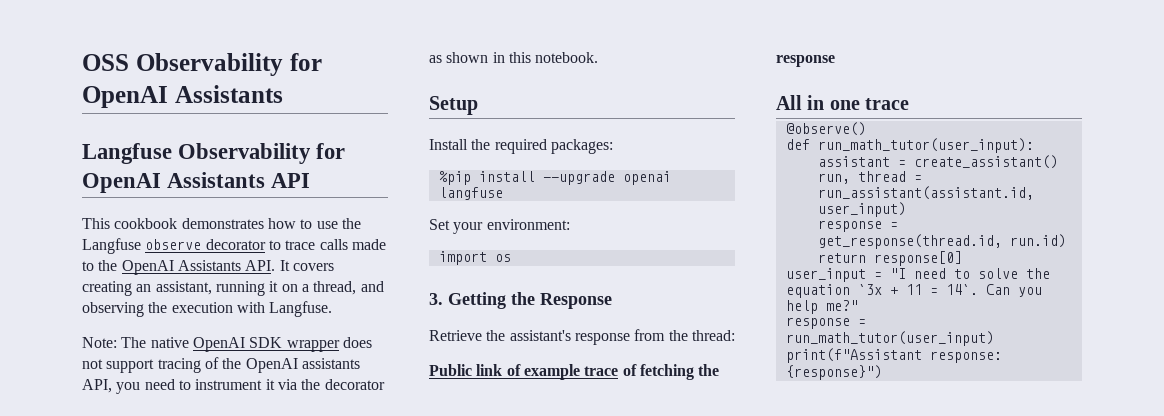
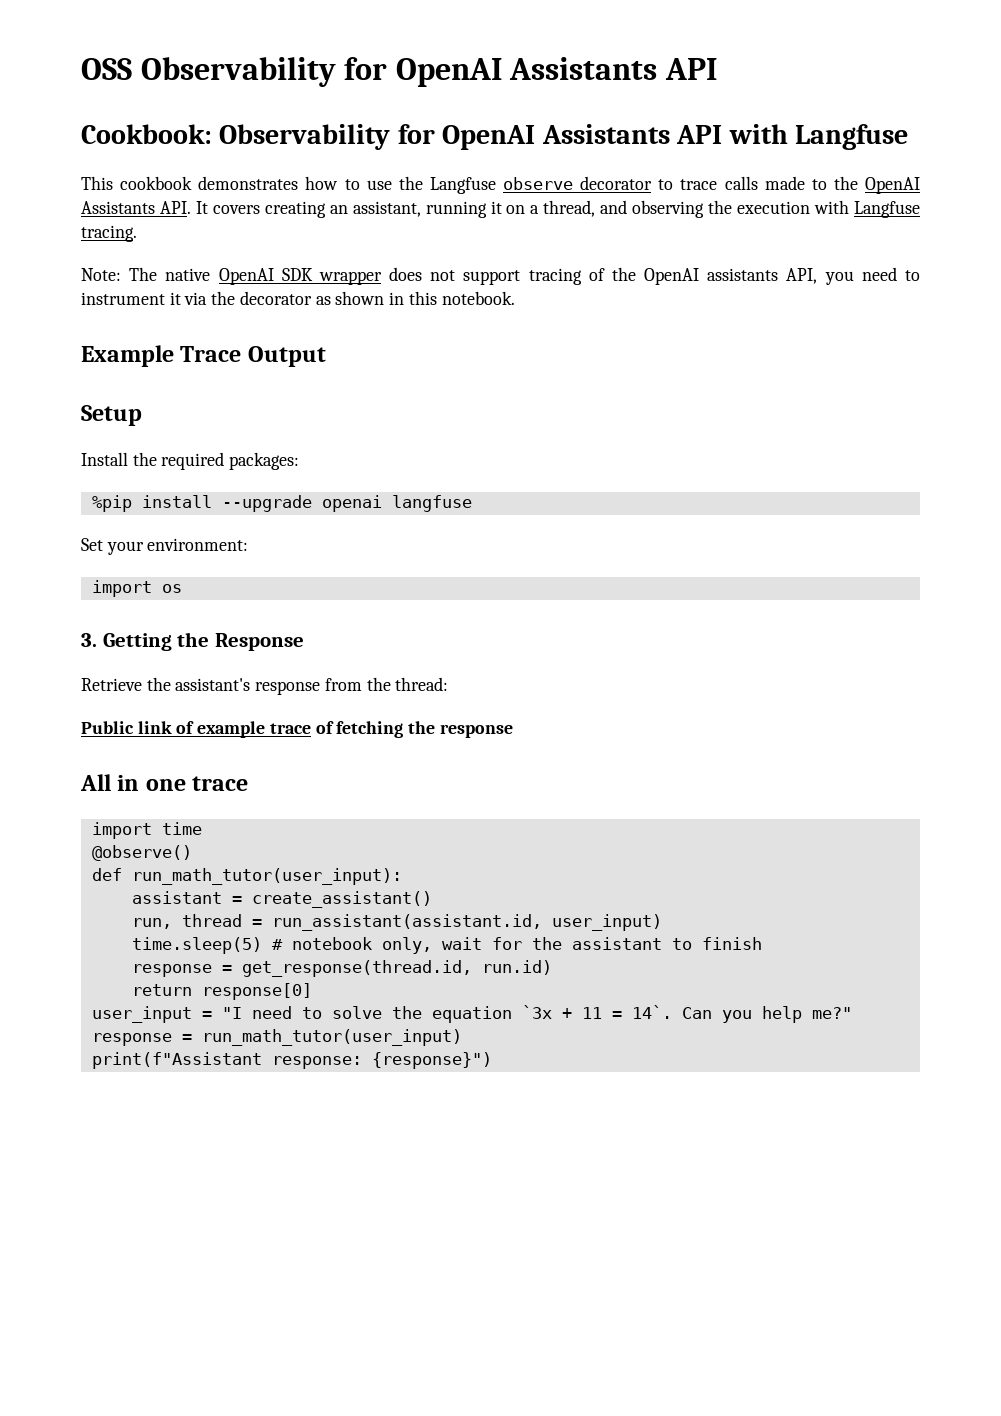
- OSS Observability for OpenAI Assistants
- Langfuse Observability for OpenAI Assistants API
+ OSS Observability for OpenAI Assistants API
+ Cookbook: Observability for OpenAI Assistants API with Langfuse
- This cookbook demonstrates how to use the Langfuse observe decorator to trace calls made to the OpenAI Assistants API. It covers creating an assistant, running it on a thread, and observing the execution with Langfuse.
+ This cookbook demonstrates how to use the Langfuse observe decorator to trace calls made to the OpenAI Assistants API. It covers creating an assistant, running it on a thread, and observing the execution with Langfuse tracing.
+ Example Trace Output
+ import time
+ time.sleep(5) # notebook only, wait for the assistant to finish

